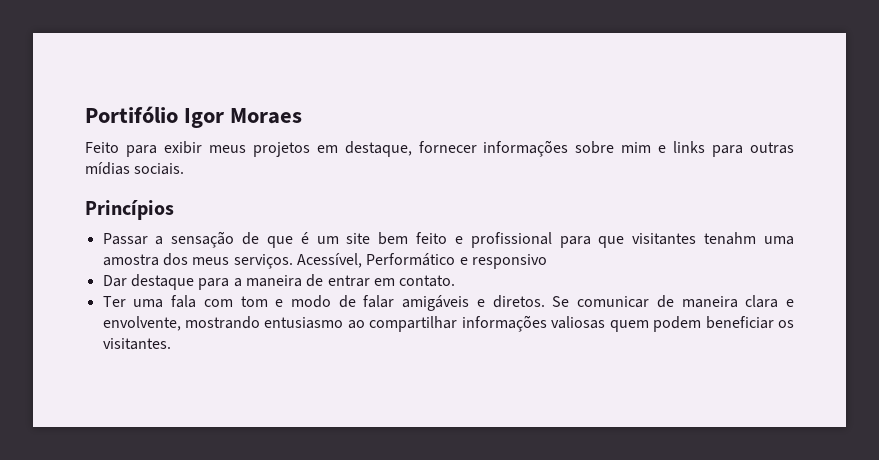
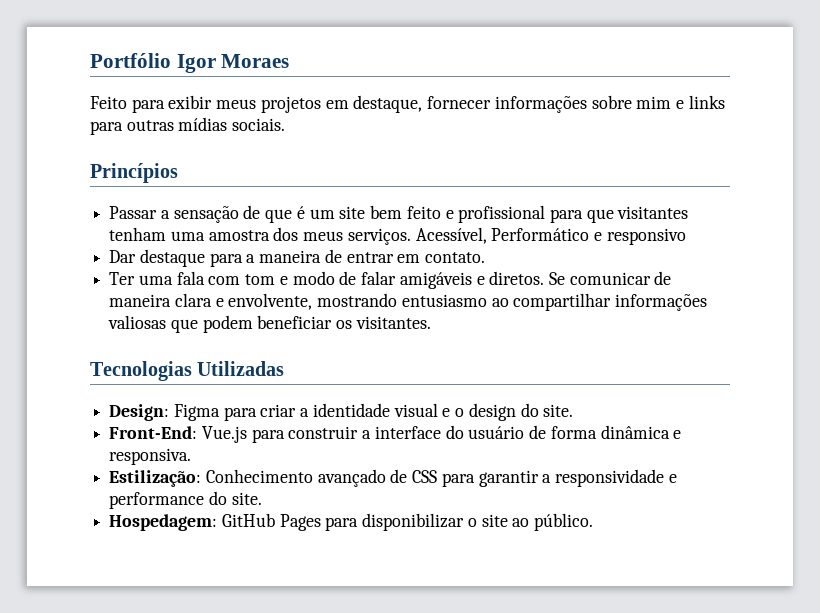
- Portifólio Igor Moraes
+ Portfólio Igor Moraes
- Passar a sensação de que é um site bem feito e profissional para que visitantes tenahm uma amostra dos meus serviços.
+ Passar a sensação de que é um site bem feito e profissional para que visitantes tenham uma amostra dos meus serviços.
- Se comunicar de maneira clara e envolvente, mostrando entusiasmo ao compartilhar informações valiosas quem podem beneficiar os visitantes.
+ Se comunicar de maneira clara e envolvente, mostrando entusiasmo ao compartilhar informações valiosas que podem beneficiar os visitantes.
+ Tecnologias Utilizadas
+ Design: Figma para criar a identidade visual e o design do site.
+ Front-End: Vue.js para construir a interface do usuário de forma dinâmica e responsiva.
+ Estilização: Conhecimento avançado de CSS para garantir a responsividade e performance do site.
+ Hospedagem: GitHub Pages para disponibilizar o site ao público.

